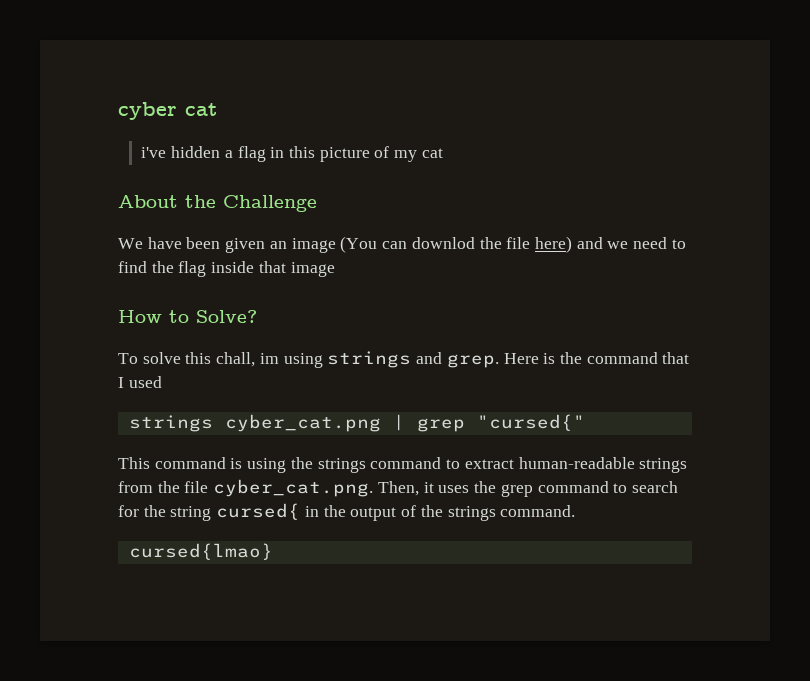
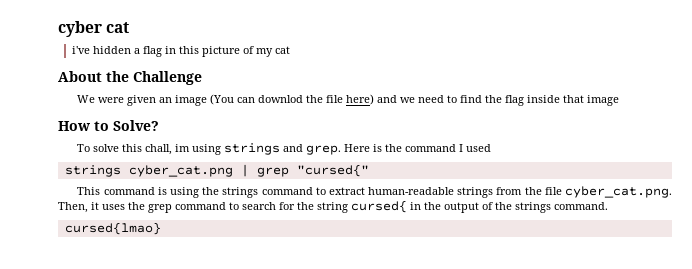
- We have been given an image (You can downlod the file here) and we need to find the flag inside that image
+ We were given an image (You can downlod the file here) and we need to find the flag inside that image
- Here is the command that I used
+ Here is the command I used

